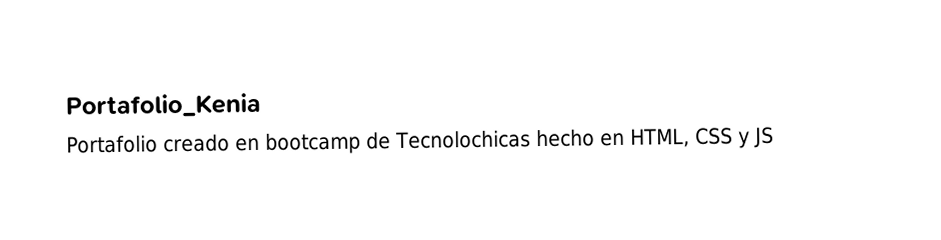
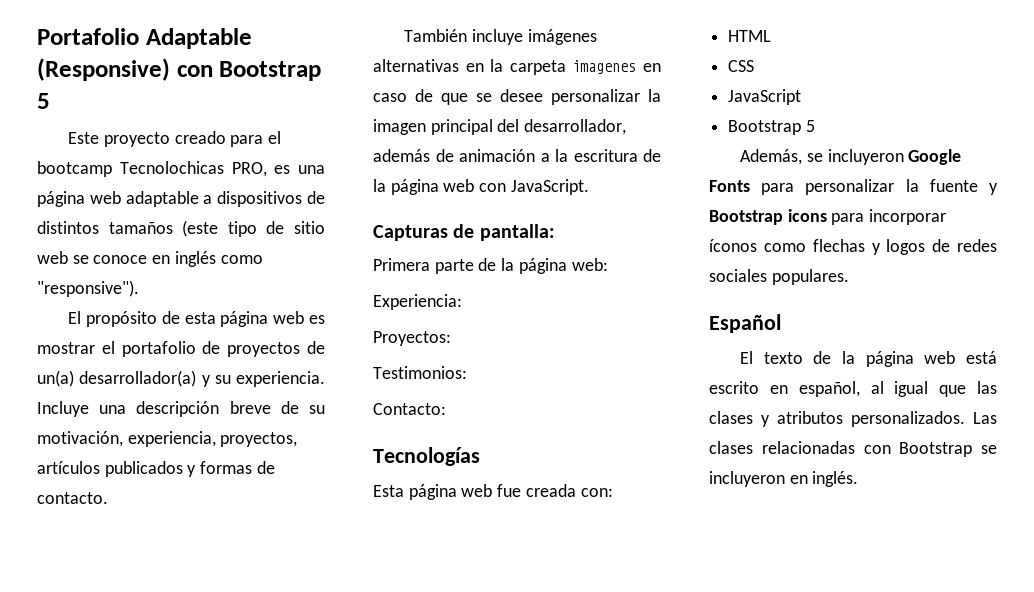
- Portafolio_Kenia
- Portafolio creado en bootcamp de Tecnolochicas hecho en HTML, CSS y JS
+ Portafolio Adaptable (Responsive) con Bootstrap 5
+ Este proyecto creado para el bootcamp Tecnolochicas PRO, es una página web adaptable a dispositivos de distintos tamaños (este tipo de sitio web se conoce en inglés como "responsive").
+ El propósito de esta página web es mostrar el portafolio de proyectos de un(a) desarrollador(a) y su experiencia. Incluye una descripción breve de su motivación, experiencia, proyectos, artículos publicados y formas de contacto.
+ También incluye imágenes alternativas en la carpeta imagenes en caso de que se desee personalizar la imagen principal del desarrollador, además de animación a la escritura de la página web con JavaScript.
+ Capturas de pantalla:
+ Primera parte de la página web:
+ Experiencia:
+ Proyectos:
+ Testimonios:
+ Contacto:
+ Tecnologías
+ Esta página web fue creada con:
+ HTML
+ CSS
+ JavaScript
+ Bootstrap 5
+ Además, se incluyeron Google Fonts para personalizar la fuente y Bootstrap icons para incorporar íconos como flechas y logos de redes sociales populares.
+ Español
+ El texto de la página web está escrito en español, al igual que las clases y atributos personalizados. Las clases relacionadas con Bootstrap se incluyeron en inglés.

